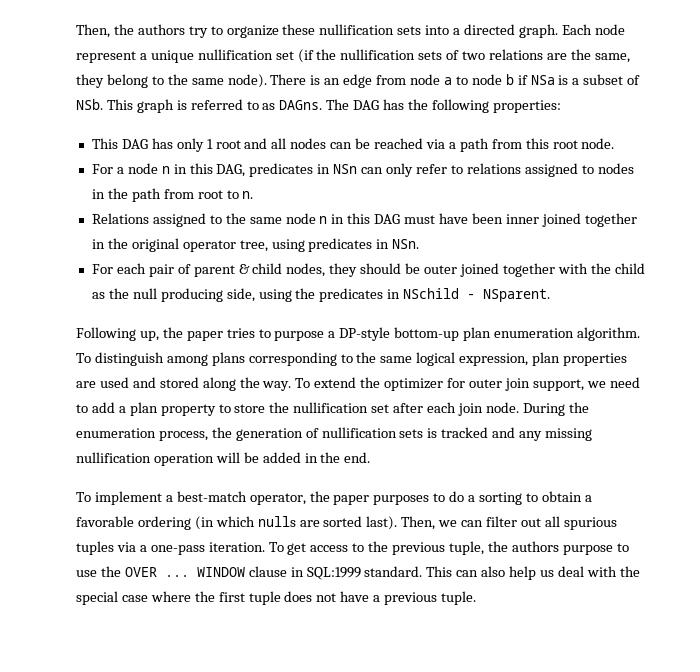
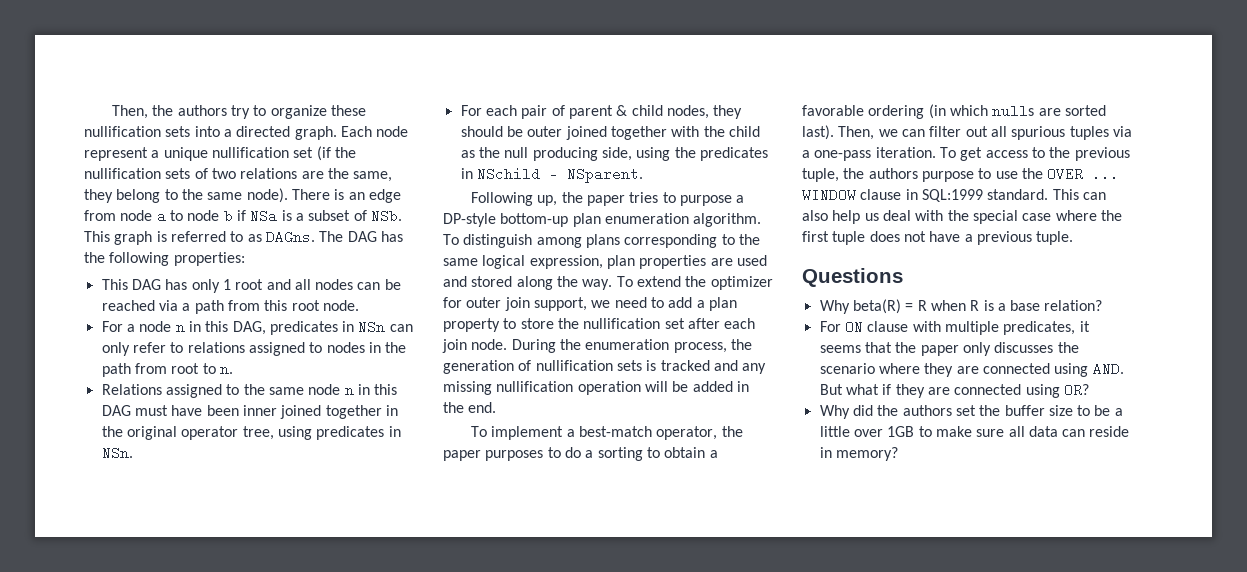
+ Questions
+ Why beta(R) = R when R is a base relation?
+ For ON clause with multiple predicates, it seems that the paper only discusses the scenario where they are connected using AND. But what if they are connected using OR?
+ Why did the authors set the buffer size to be a little over 1GB to make sure all data can reside in memory?

